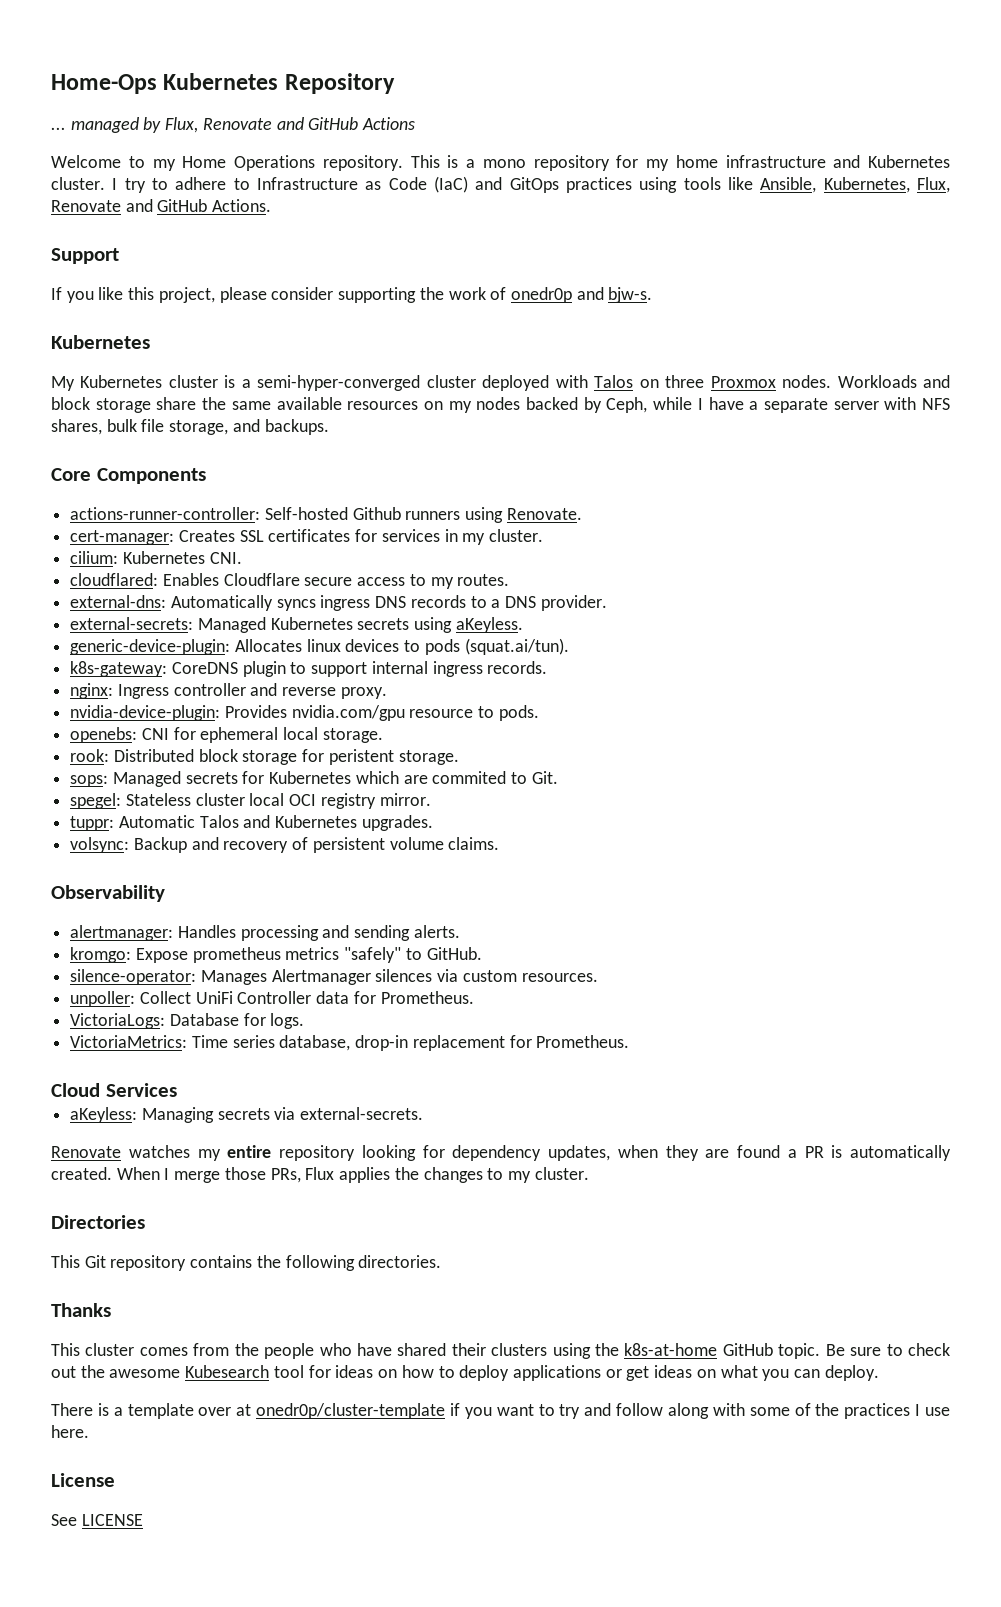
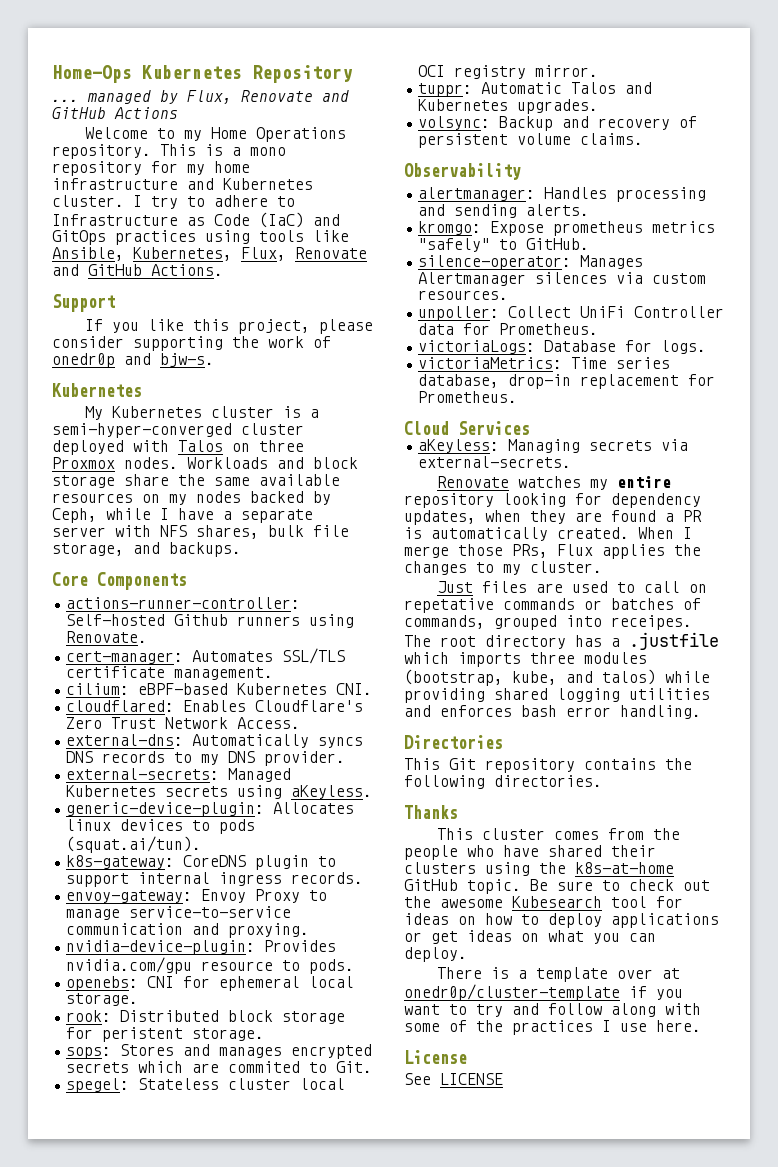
- cert-manager: Creates SSL certificates for services in my cluster.
+ cert-manager: Automates SSL/TLS certificate management.
- cilium: Kubernetes CNI.
+ cilium: eBPF-based Kubernetes CNI.
- cloudflared: Enables Cloudflare secure access to my routes.
+ cloudflared: Enables Cloudflare's Zero Trust Network Access.
- external-dns: Automatically syncs ingress DNS records to a DNS provider.
+ external-dns: Automatically syncs DNS records to my DNS provider.
- nginx: Ingress controller and reverse proxy.
+ envoy-gateway: Envoy Proxy to manage service-to-service communication and proxying.
- sops: Managed secrets for Kubernetes which are commited to Git.
+ sops: Stores and manages encrypted secrets which are commited to Git.
- VictoriaLogs: Database for logs.
+ victoriaLogs: Database for logs.
- VictoriaMetrics: Time series database, drop-in replacement for Prometheus.
+ victoriaMetrics: Time series database, drop-in replacement for Prometheus.
+ Just files are used to call on repetative commands or batches of commands, grouped into receipes. The root directory has a .justfile which imports three modules (bootstrap, kube, and talos) while providing shared logging utilities and enforces bash error handling.

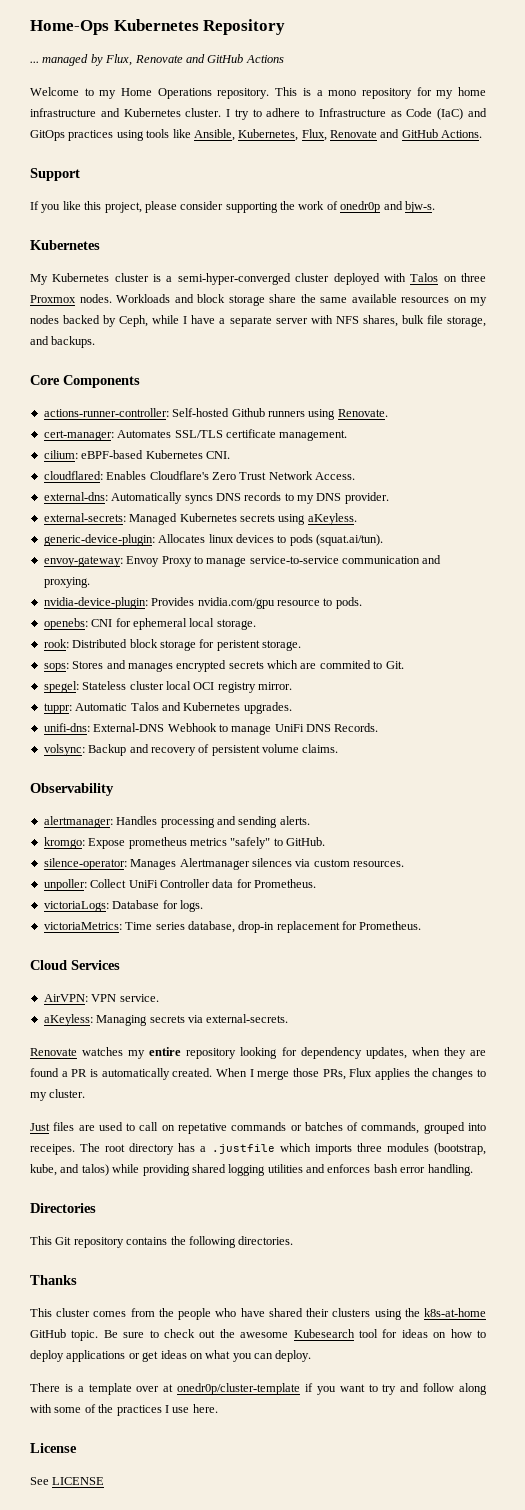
- k8s-gateway: CoreDNS plugin to support internal ingress records.
+ unifi-dns: External-DNS Webhook to manage UniFi DNS Records.
+ AirVPN: VPN service.

